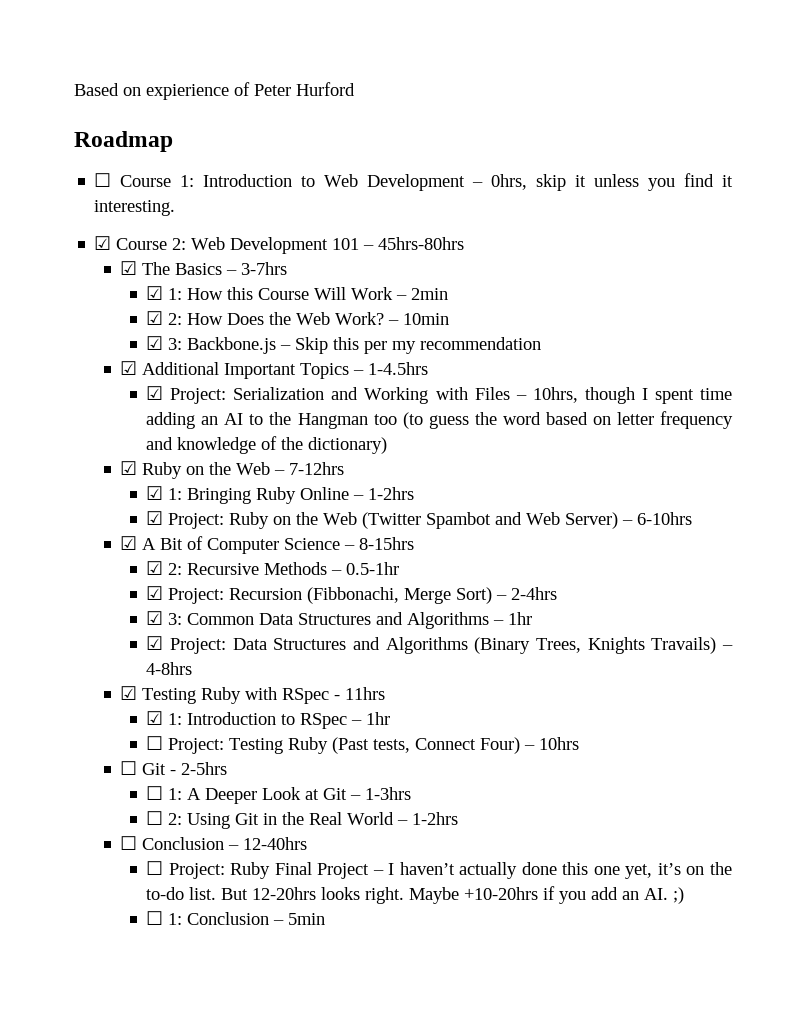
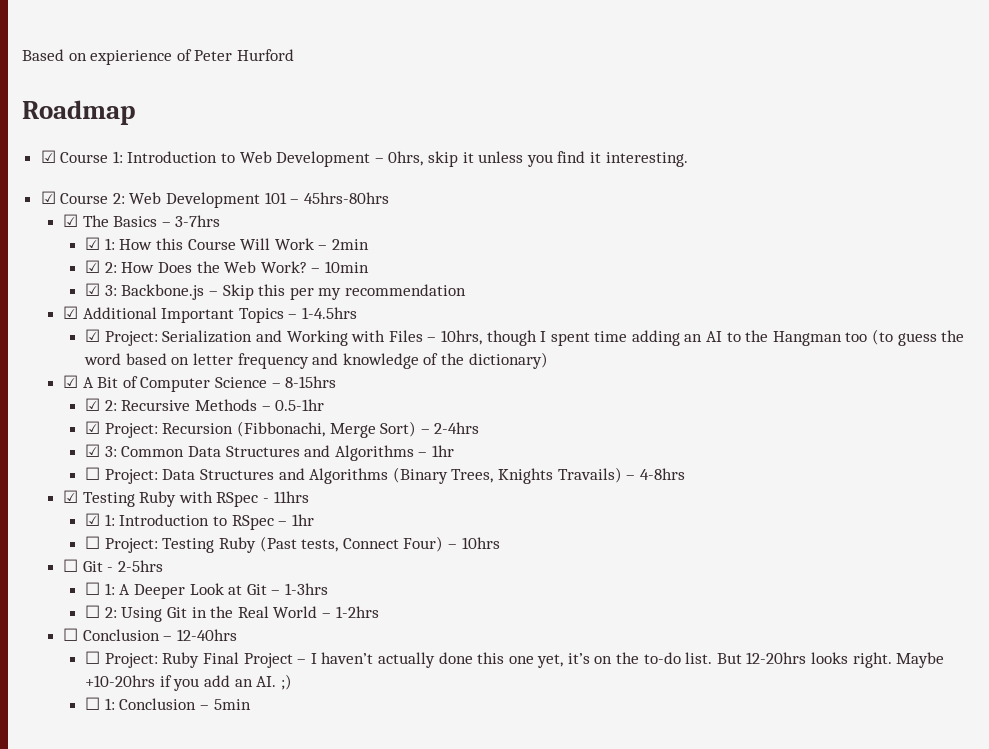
- ☐ Course 1: Introduction to Web Development – 0hrs, skip it unless you find it interesting.
+ ☑ Course 1: Introduction to Web Development – 0hrs, skip it unless you find it interesting.
- ☑ Ruby on the Web – 7-12hrs
- ☑ 1: Bringing Ruby Online – 1-2hrs
- ☑ Project: Ruby on the Web (Twitter Spambot and Web Server) – 6-10hrs
- ☑ Project: Data Structures and Algorithms (Binary Trees, Knights Travails) – 4-8hrs
+ ☐ Project: Data Structures and Algorithms (Binary Trees, Knights Travails) – 4-8hrs

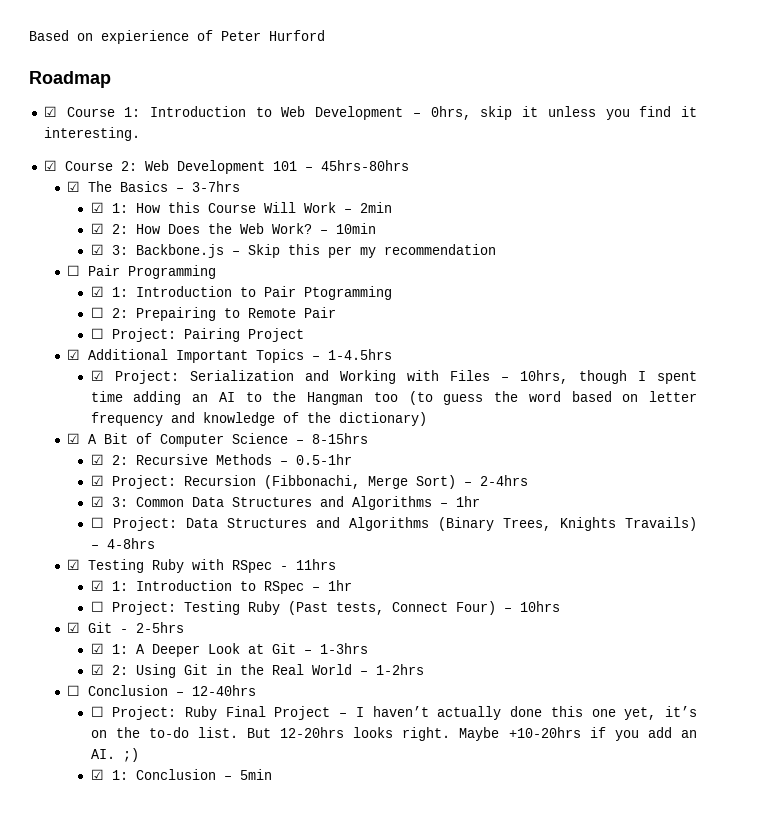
+ ☐ Pair Programming
+ ☑ 1: Introduction to Pair Ptogramming
+ ☐ 2: Prepairing to Remote Pair
+ ☐ Project: Pairing Project
- ☐ Git - 2-5hrs
+ ☑ Git - 2-5hrs
- ☐ 1: A Deeper Look at Git – 1-3hrs
+ ☑ 1: A Deeper Look at Git – 1-3hrs
- ☐ 2: Using Git in the Real World – 1-2hrs
+ ☑ 2: Using Git in the Real World – 1-2hrs
- ☐ 1: Conclusion – 5min
+ ☑ 1: Conclusion – 5min

